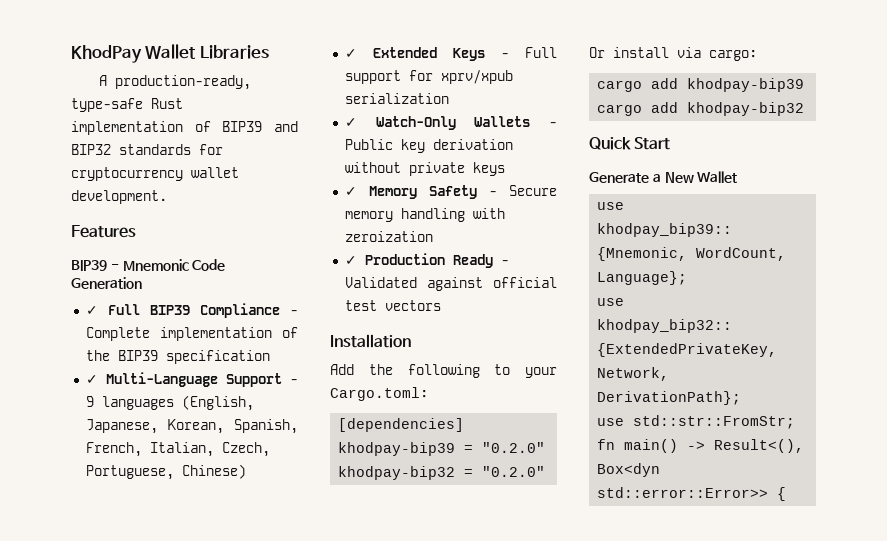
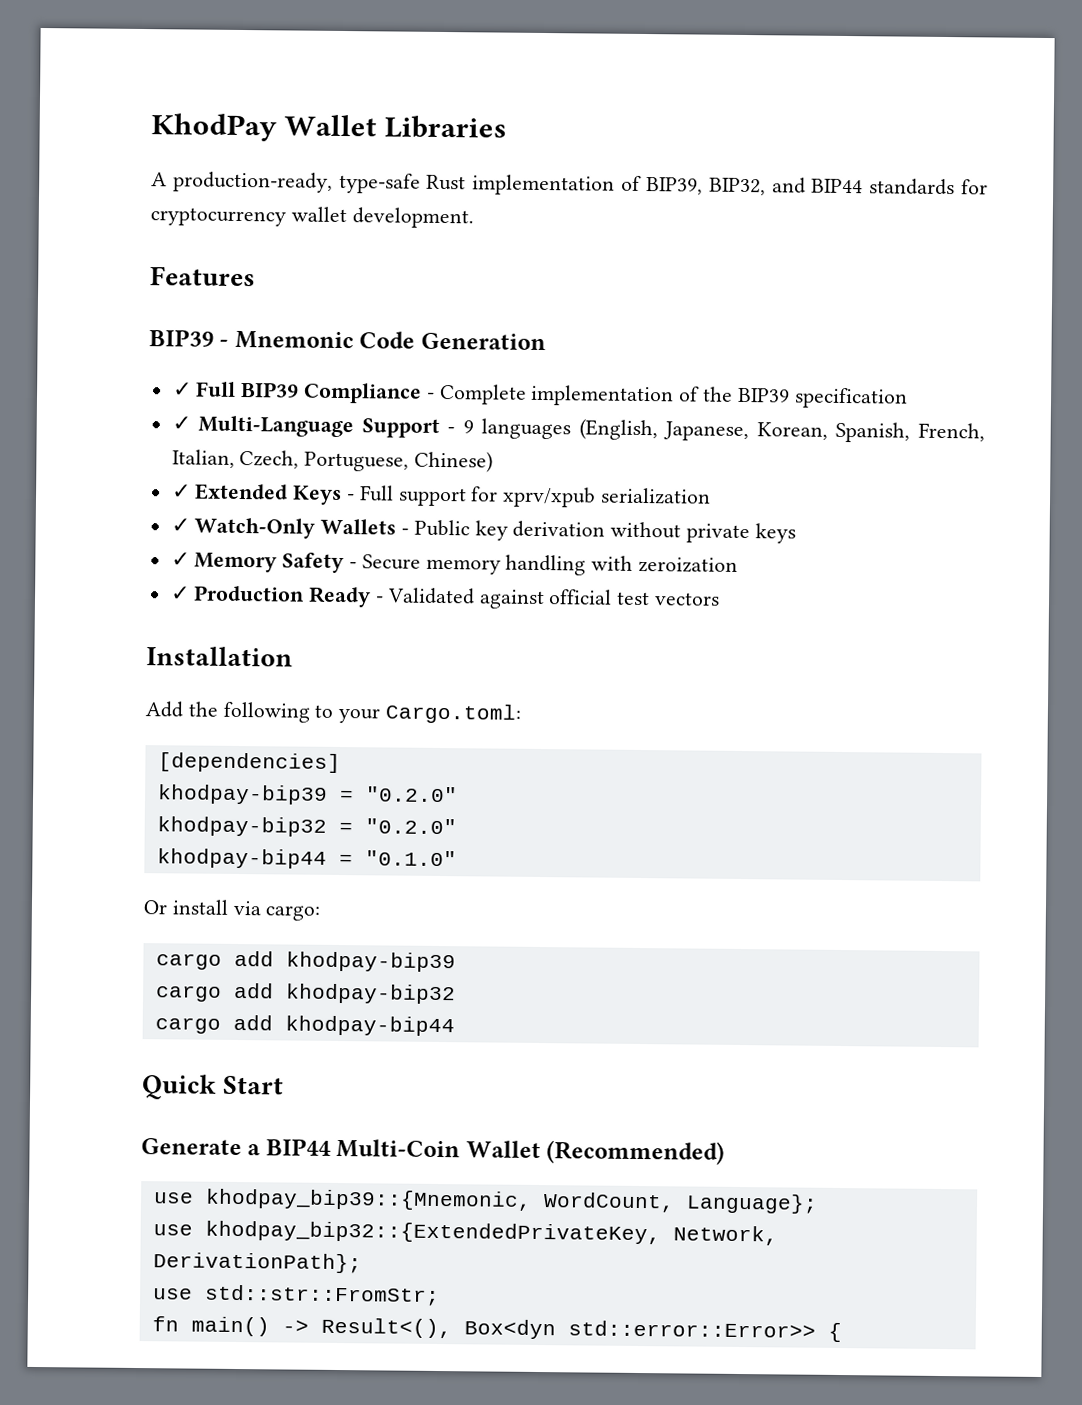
- A production-ready, type-safe Rust implementation of BIP39 and BIP32 standards for cryptocurrency wallet development.
+ A production-ready, type-safe Rust implementation of BIP39, BIP32, and BIP44 standards for cryptocurrency wallet development.
+ khodpay-bip44 = "0.1.0"
+ cargo add khodpay-bip44
- Generate a New Wallet
+ Generate a BIP44 Multi-Coin Wallet (Recommended)

